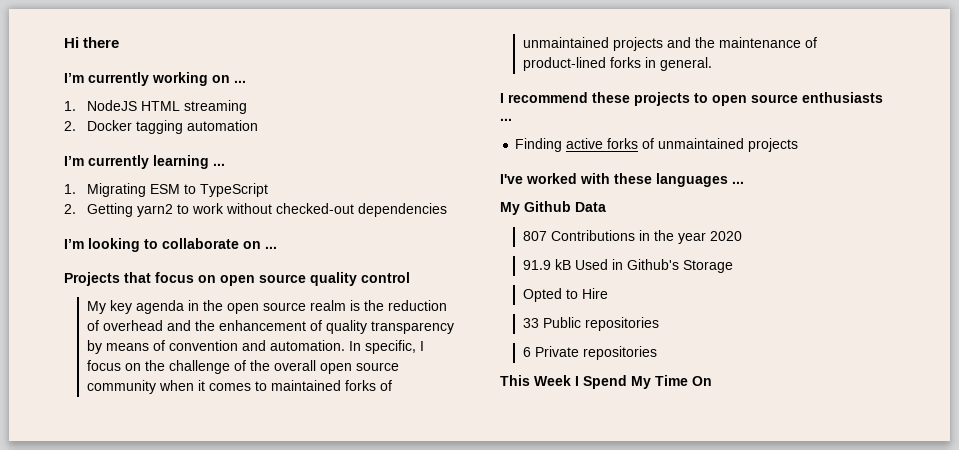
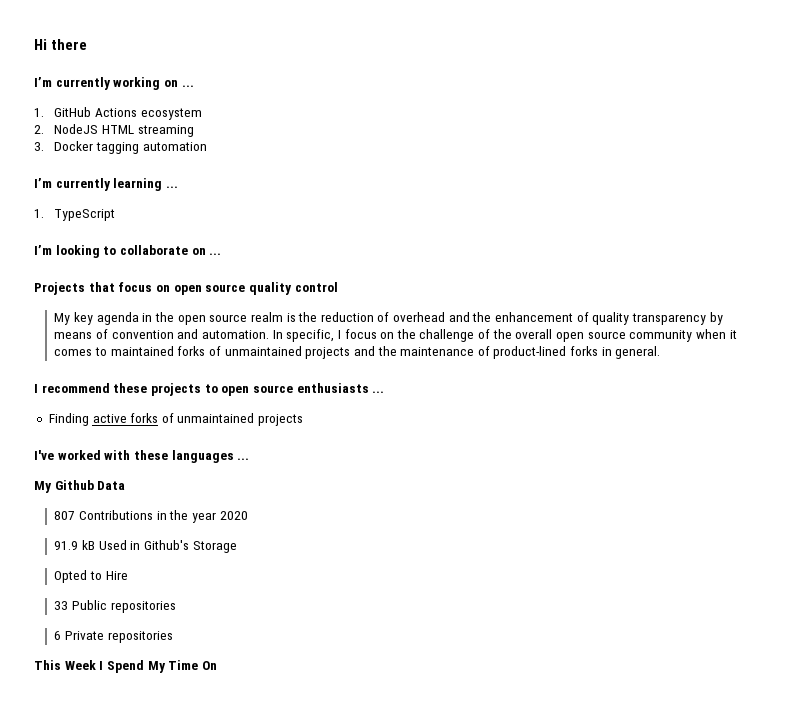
- 1. NodeJS HTML streaming
+ 1. GitHub Actions ecosystem
+ 2. NodeJS HTML streaming
- 2. Docker tagging automation
+ 3. Docker tagging automation
- 1. Migrating ESM to TypeScript
- 2. Getting yarn2 to work without checked-out dependencies
+ 1. TypeScript

